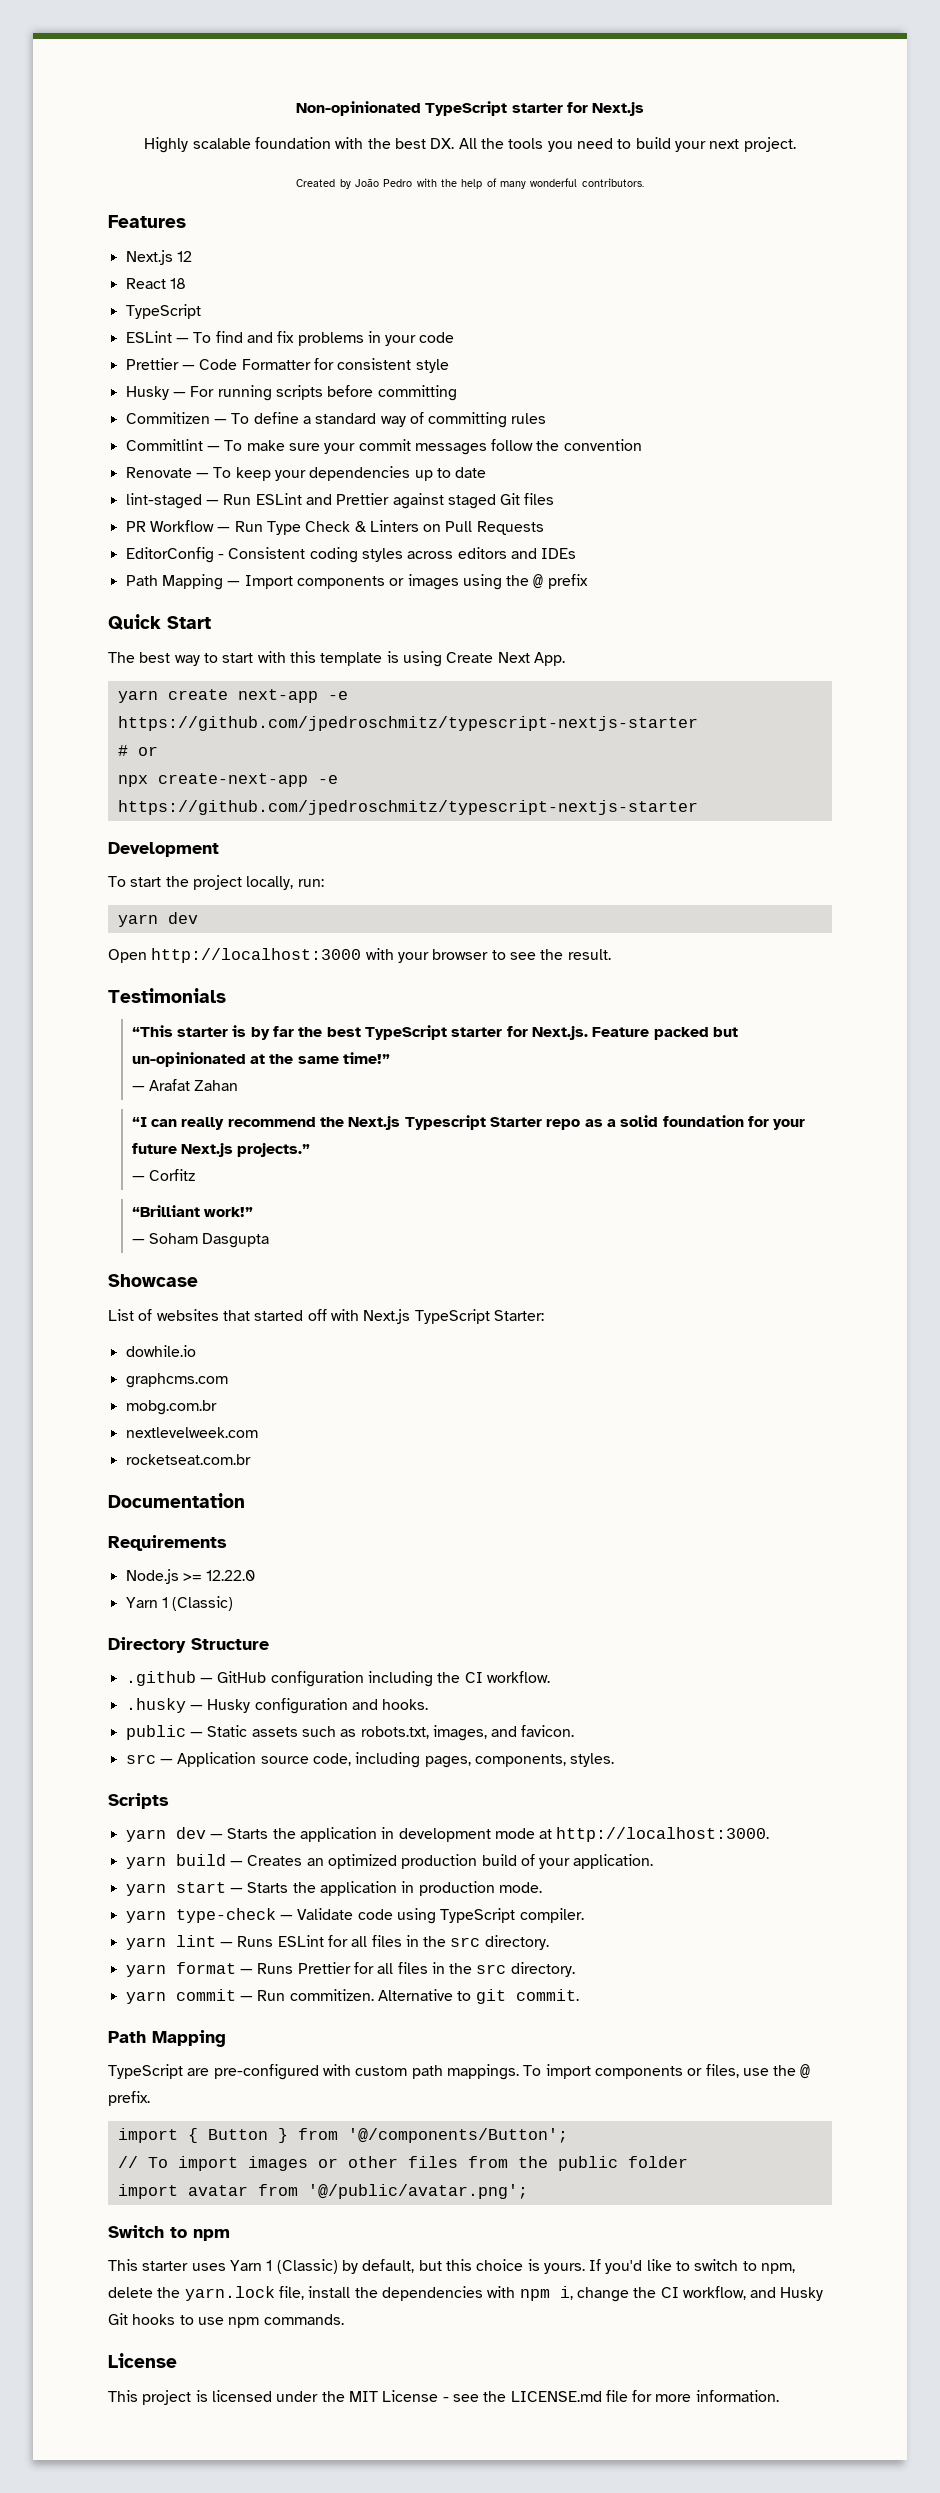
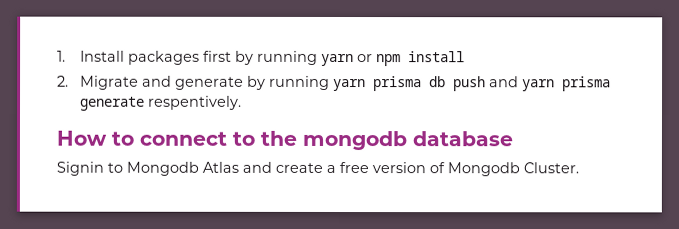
- Non-opinionated TypeScript starter for Next.js
- Highly scalable foundation with the best DX. All the tools you need to build your next project.
- Created by João Pedro with the help of many wonderful contributors.
- Features
- Next.js 12
- React 18
- TypeScript
- ESLint — To find and fix problems in your code
- Prettier — Code Formatter for consistent style
- Husky — For running scripts before committing
- Commitizen — To define a standard way of committing rules
- Commitlint — To make sure your commit messages follow the convention
- Renovate — To keep your dependencies up to date
- lint-staged — Run ESLint and Prettier against staged Git files
- PR Workflow — Run Type Check & Linters on Pull Requests
- EditorConfig - Consistent coding styles across editors and IDEs
- Path Mapping — Import components or images using the @ prefix
- Quick Start
- The best way to start with this template is using Create Next App.
- yarn create next-app -e https://github.com/jpedroschmitz/typescript-nextjs-starter
- # or
- npx create-next-app -e https://github.com/jpedroschmitz/typescript-nextjs-starter
- Development
- To start the project locally, run:
- yarn dev
- Open http://localhost:3000 with your browser to see the result.
- Testimonials
- “This starter is by far the best TypeScript starter for Next.js. Feature packed but un-opinionated at the same time!”
- — Arafat Zahan
- “I can really recommend the Next.js Typescript Starter repo as a solid foundation for your future Next.js projects.”
- — Corfitz
- “Brilliant work!”
- — Soham Dasgupta
- Showcase
- List of websites that started off with Next.js TypeScript Starter:
- dowhile.io
- graphcms.com
- mobg.com.br
- nextlevelweek.com
- rocketseat.com.br
- Documentation
- Requirements
- Node.js >= 12.22.0
- Yarn 1 (Classic)
- Directory Structure
- .github — GitHub configuration including the CI workflow.
- .husky — Husky configuration and hooks.
- public — Static assets such as robots.txt, images, and favicon.
- src — Application source code, including pages, components, styles.
- Scripts
- yarn dev — Starts the application in development mode at http://localhost:3000.
- yarn build — Creates an optimized production build of your application.
- yarn start — Starts the application in production mode.
- yarn type-check — Validate code using TypeScript compiler.
- yarn lint — Runs ESLint for all files in the src directory.
- yarn format — Runs Prettier for all files in the src directory.
- yarn commit — Run commitizen. Alternative to git commit.
- Path Mapping
- TypeScript are pre-configured with custom path mappings. To import components or files, use the @ prefix.
- import { Button } from '@/components/Button';
- // To import images or other files from the public folder
- import avatar from '@/public/avatar.png';
- Switch to npm
- This starter uses Yarn 1 (Classic) by default, but this choice is yours. If you'd like to switch to npm, delete the yarn.lock file, install the dependencies with npm i, change the CI workflow, and Husky Git hooks to use npm commands.
- License
- This project is licensed under the MIT License - see the LICENSE.md file for more information.
+ 1. Install packages first by running yarn or npm install
+ 2. Migrate and generate by running yarn prisma db push and yarn prisma generate respentively.
+ How to connect to the mongodb database
+ Signin to Mongodb Atlas and create a free version of Mongodb Cluster.

